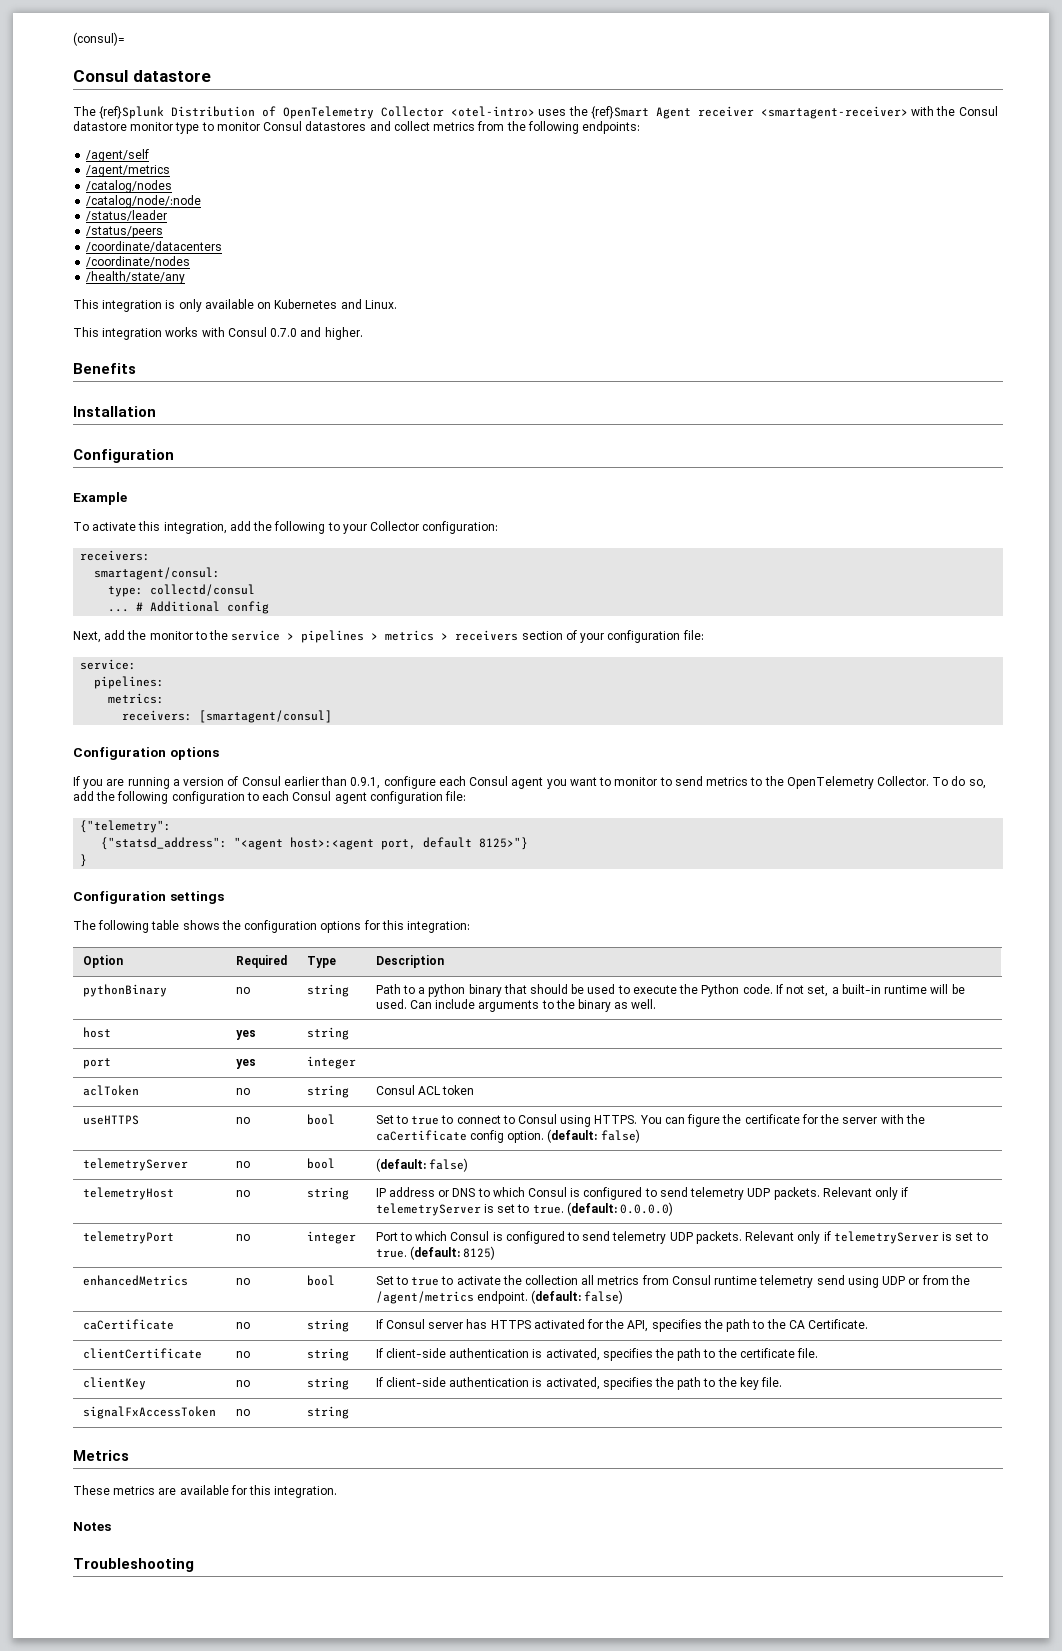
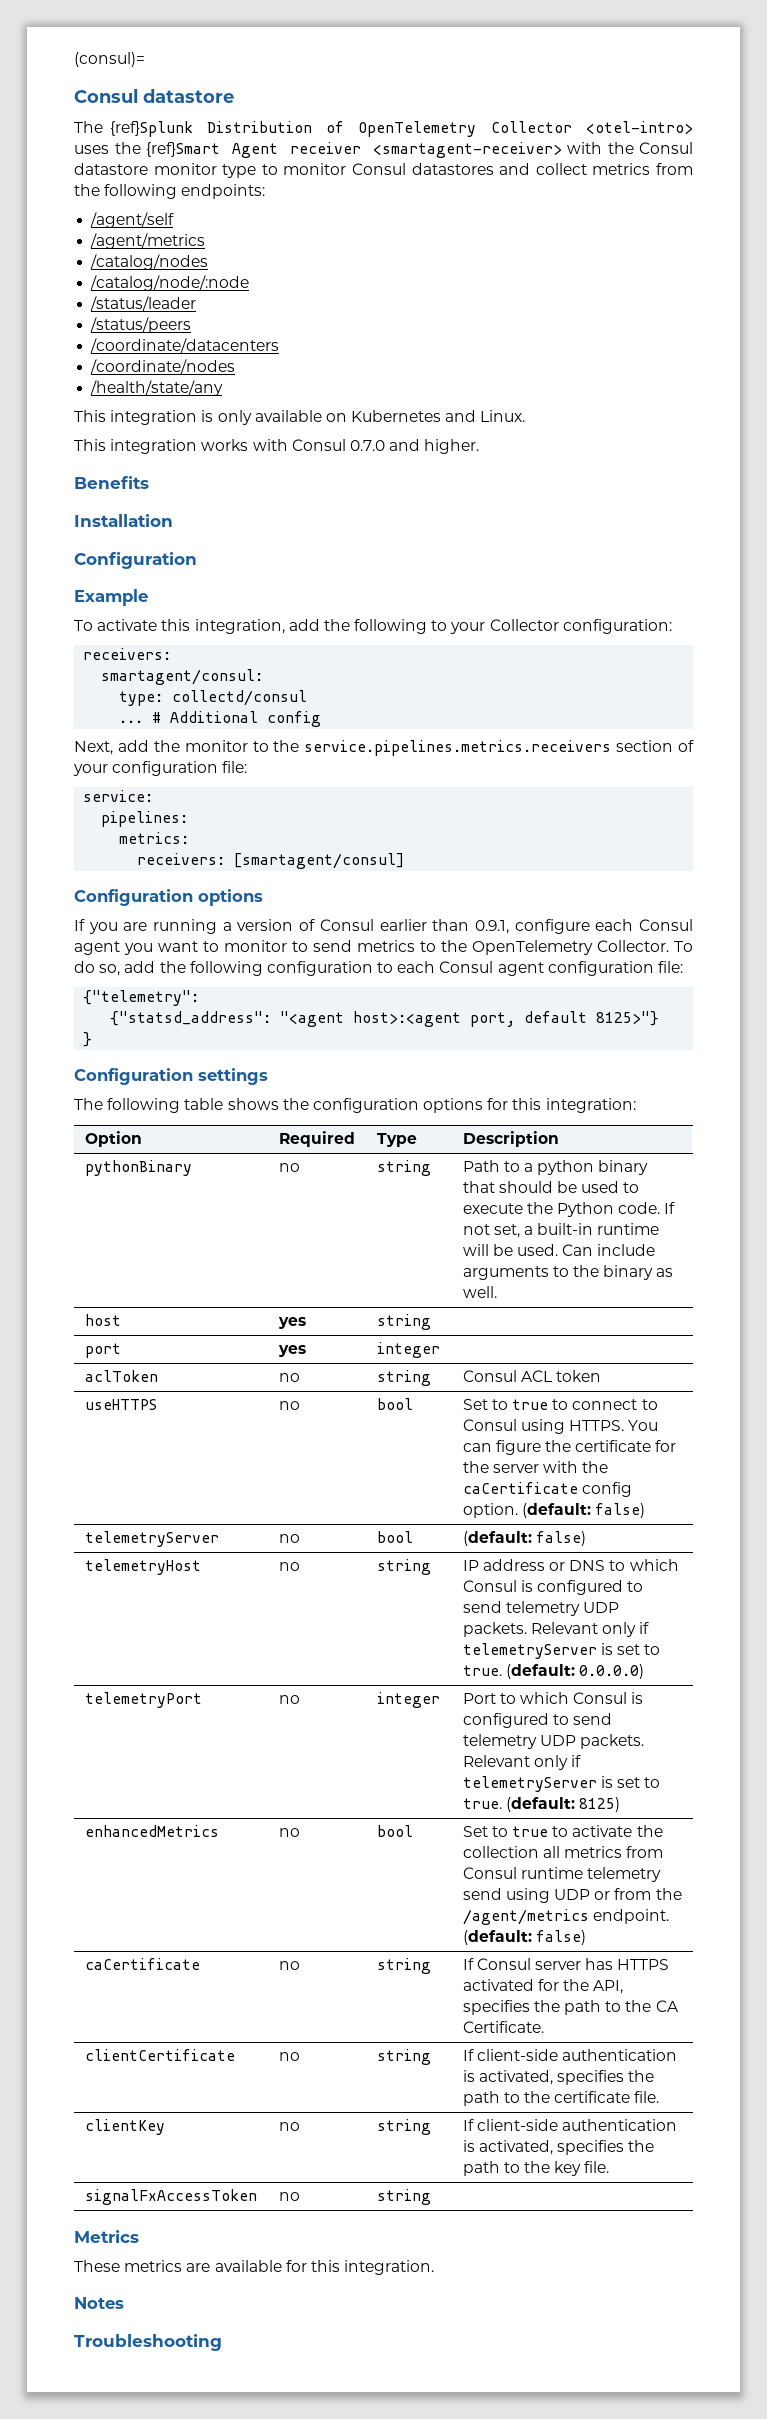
- Next, add the monitor to the service > pipelines > metrics > receivers section of your configuration file:
+ Next, add the monitor to the service.pipelines.metrics.receivers section of your configuration file:

